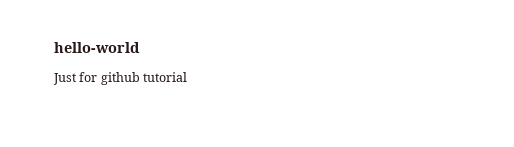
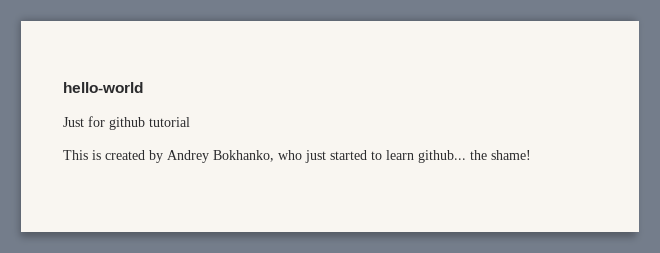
+ This is created by Andrey Bokhanko, who just started to learn github... the shame!

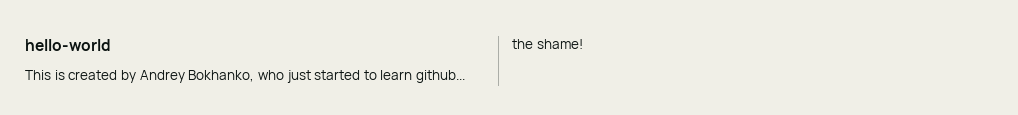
- Just for github tutorial

